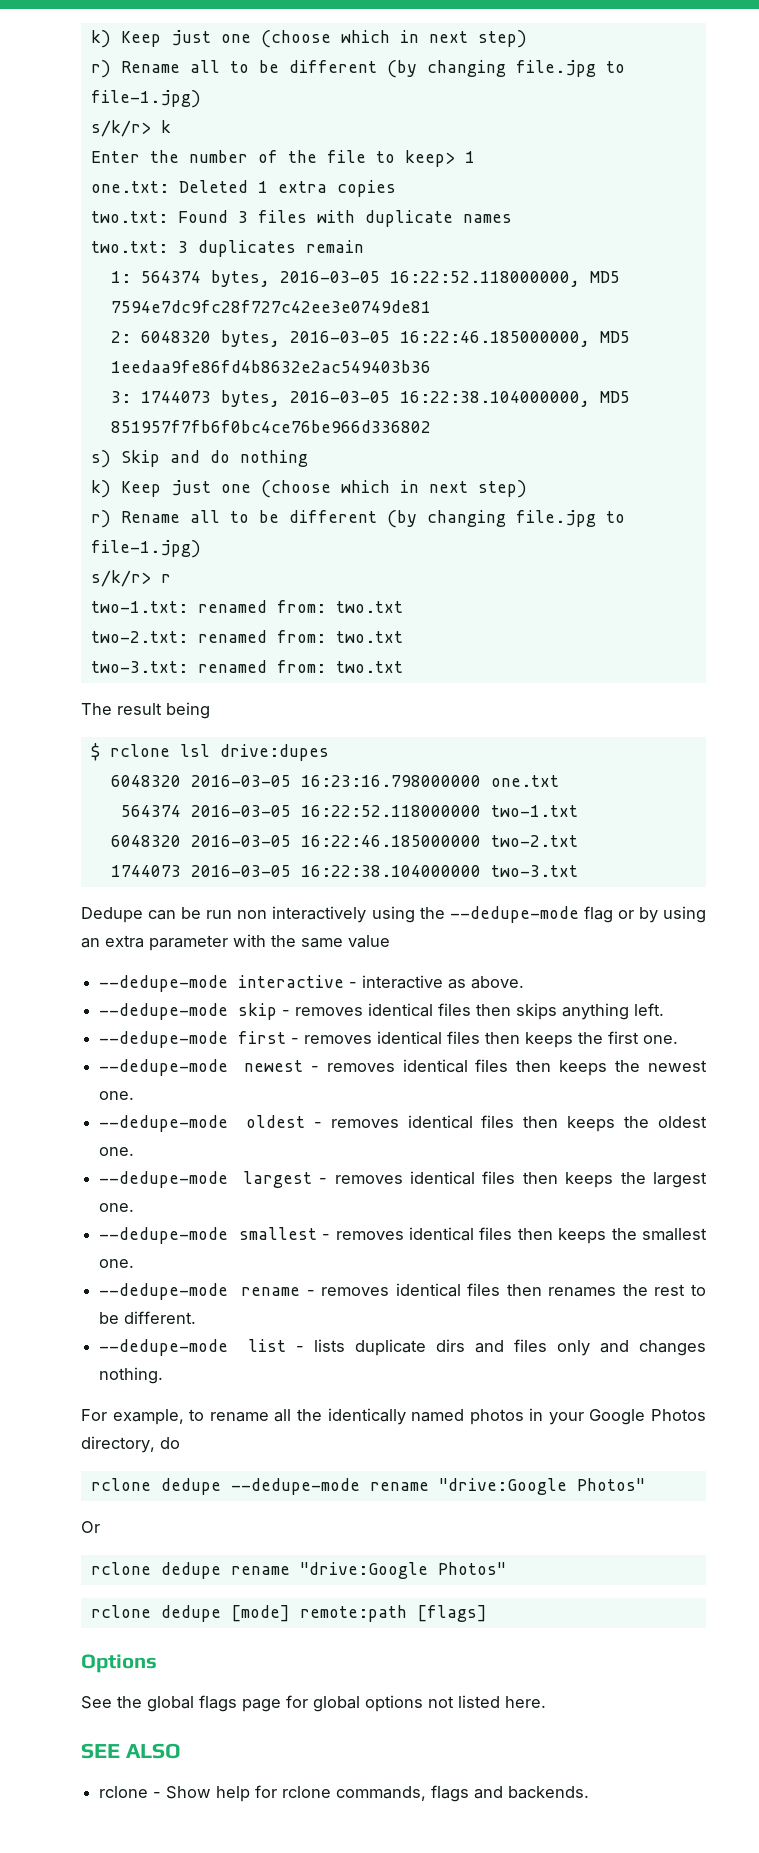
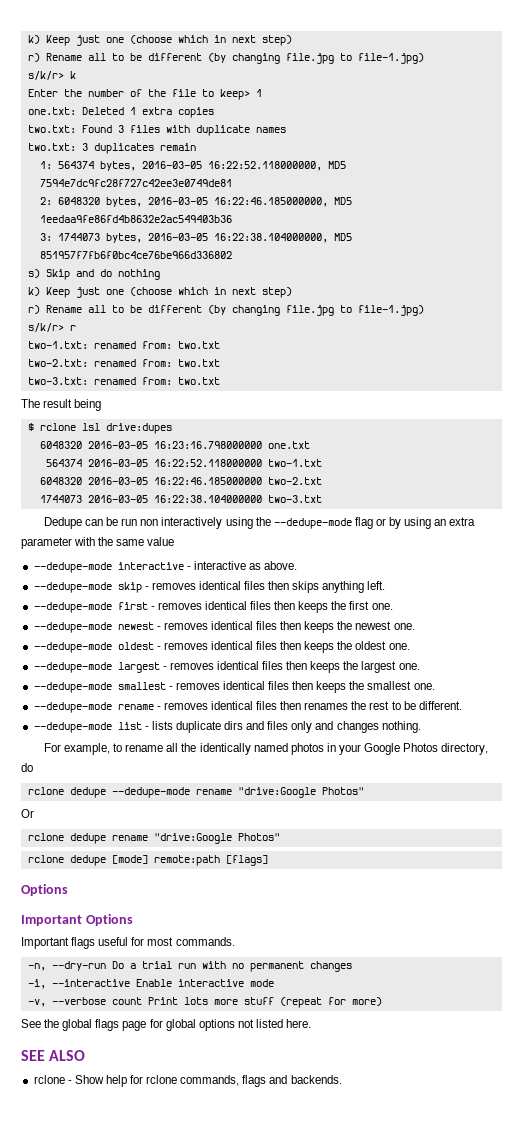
+ Important Options
+ Important flags useful for most commands.
+ -n, --dry-run Do a trial run with no permanent changes
+ -i, --interactive Enable interactive mode
+ -v, --verbose count Print lots more stuff (repeat for more)

